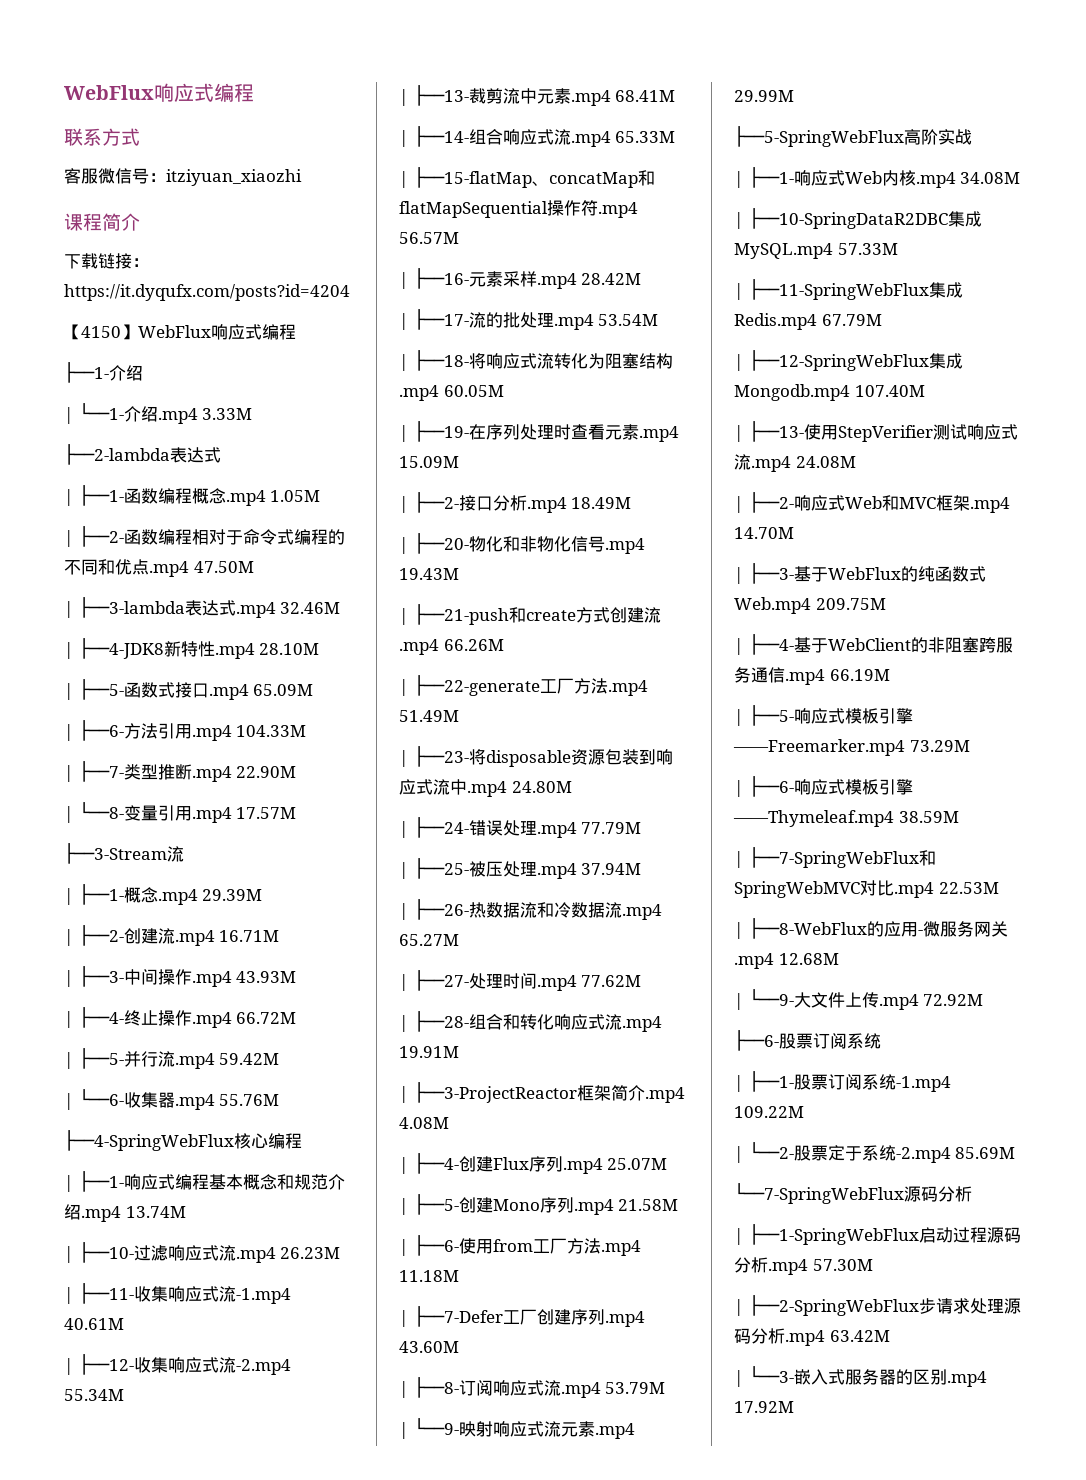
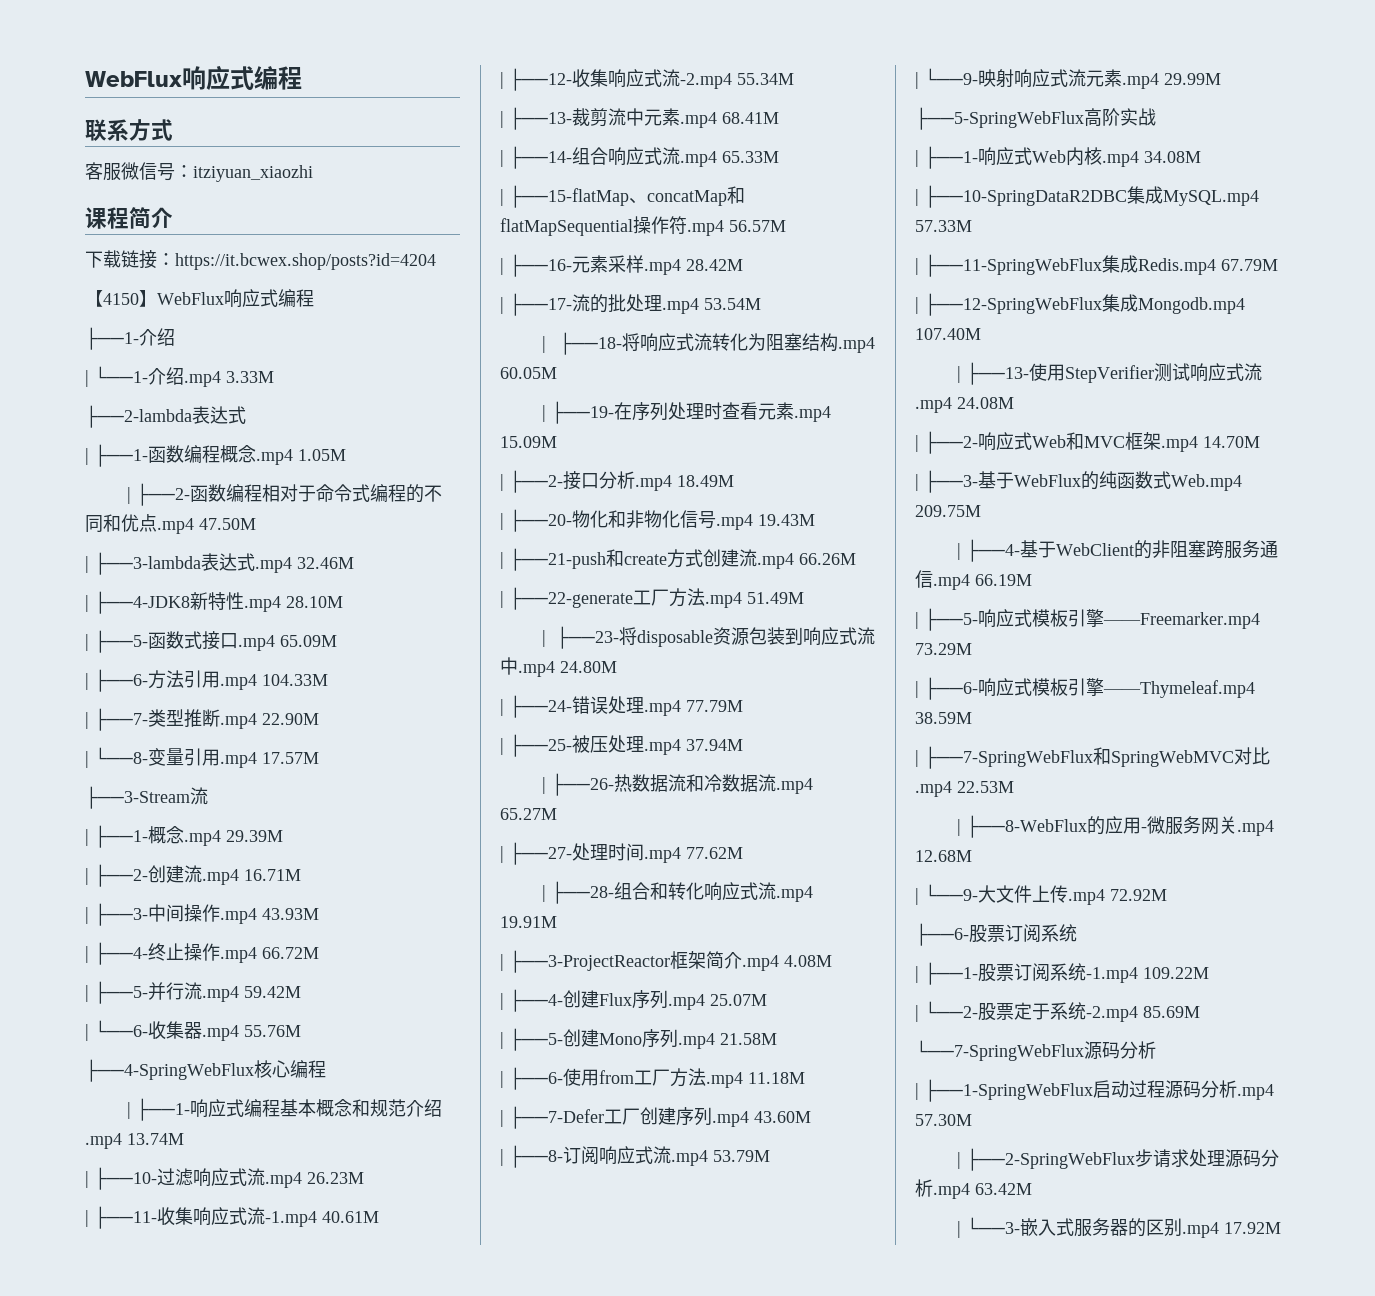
- 下载链接：https://it.dyqufx.com/posts?id=4204
+ 下载链接：https://it.bcwex.shop/posts?id=4204

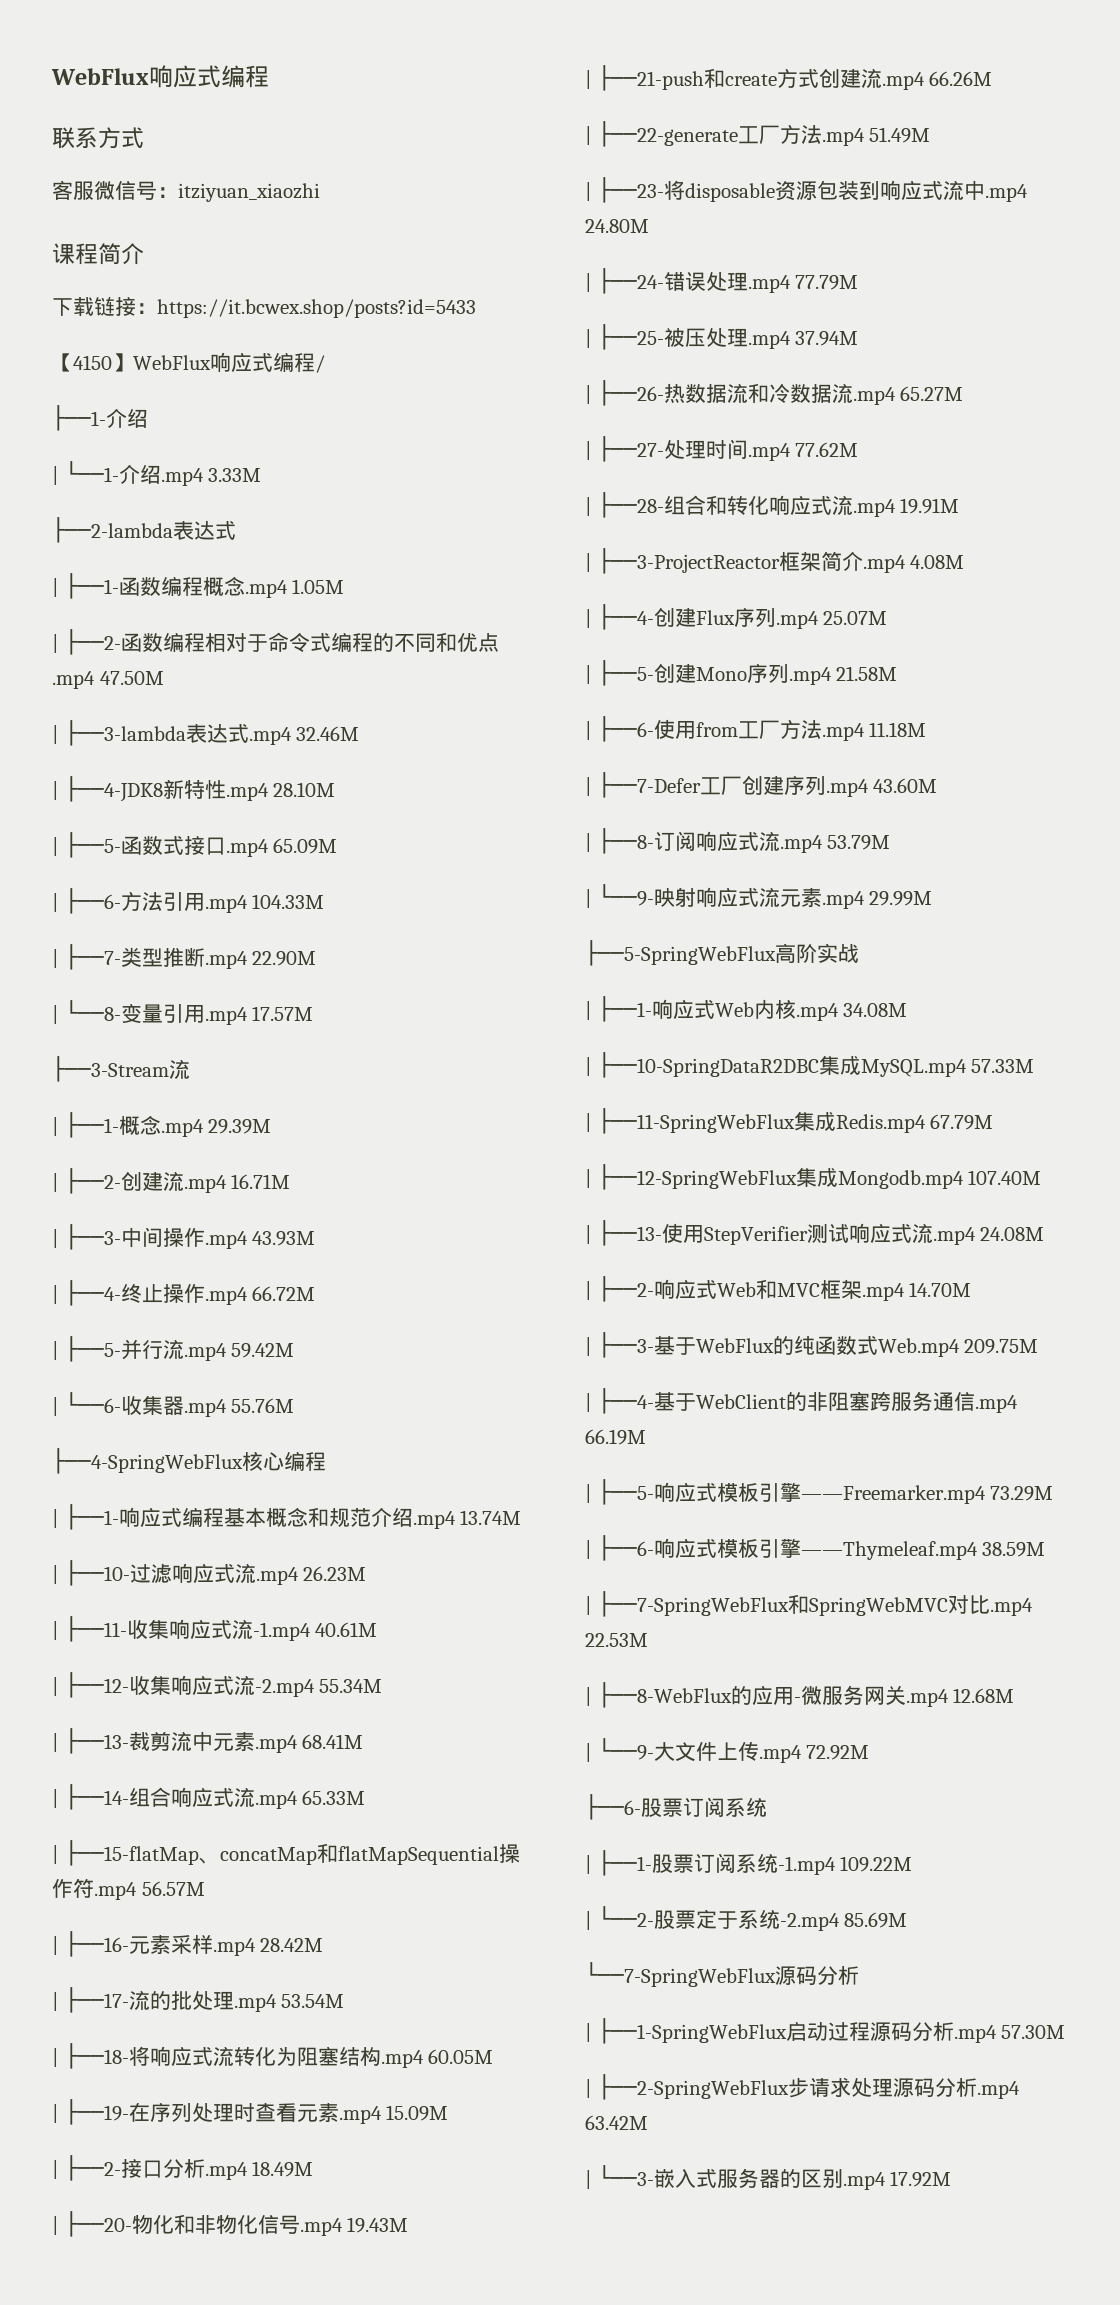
- 下载链接：https://it.bcwex.shop/posts?id=4204
+ 下载链接：https://it.bcwex.shop/posts?id=5433
- 【4150】WebFlux响应式编程
+ 【4150】WebFlux响应式编程/

